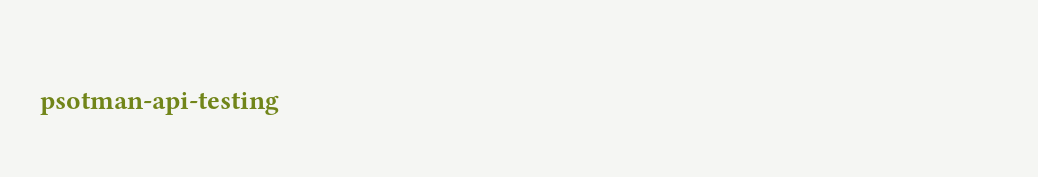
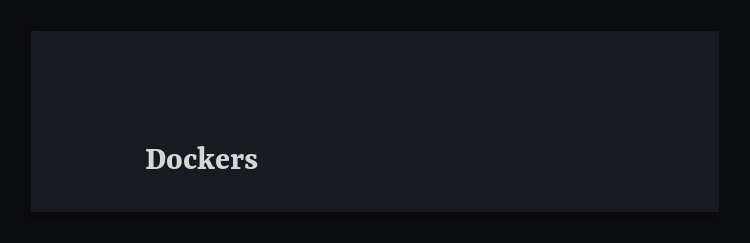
- psotman-api-testing
+ Dockers

